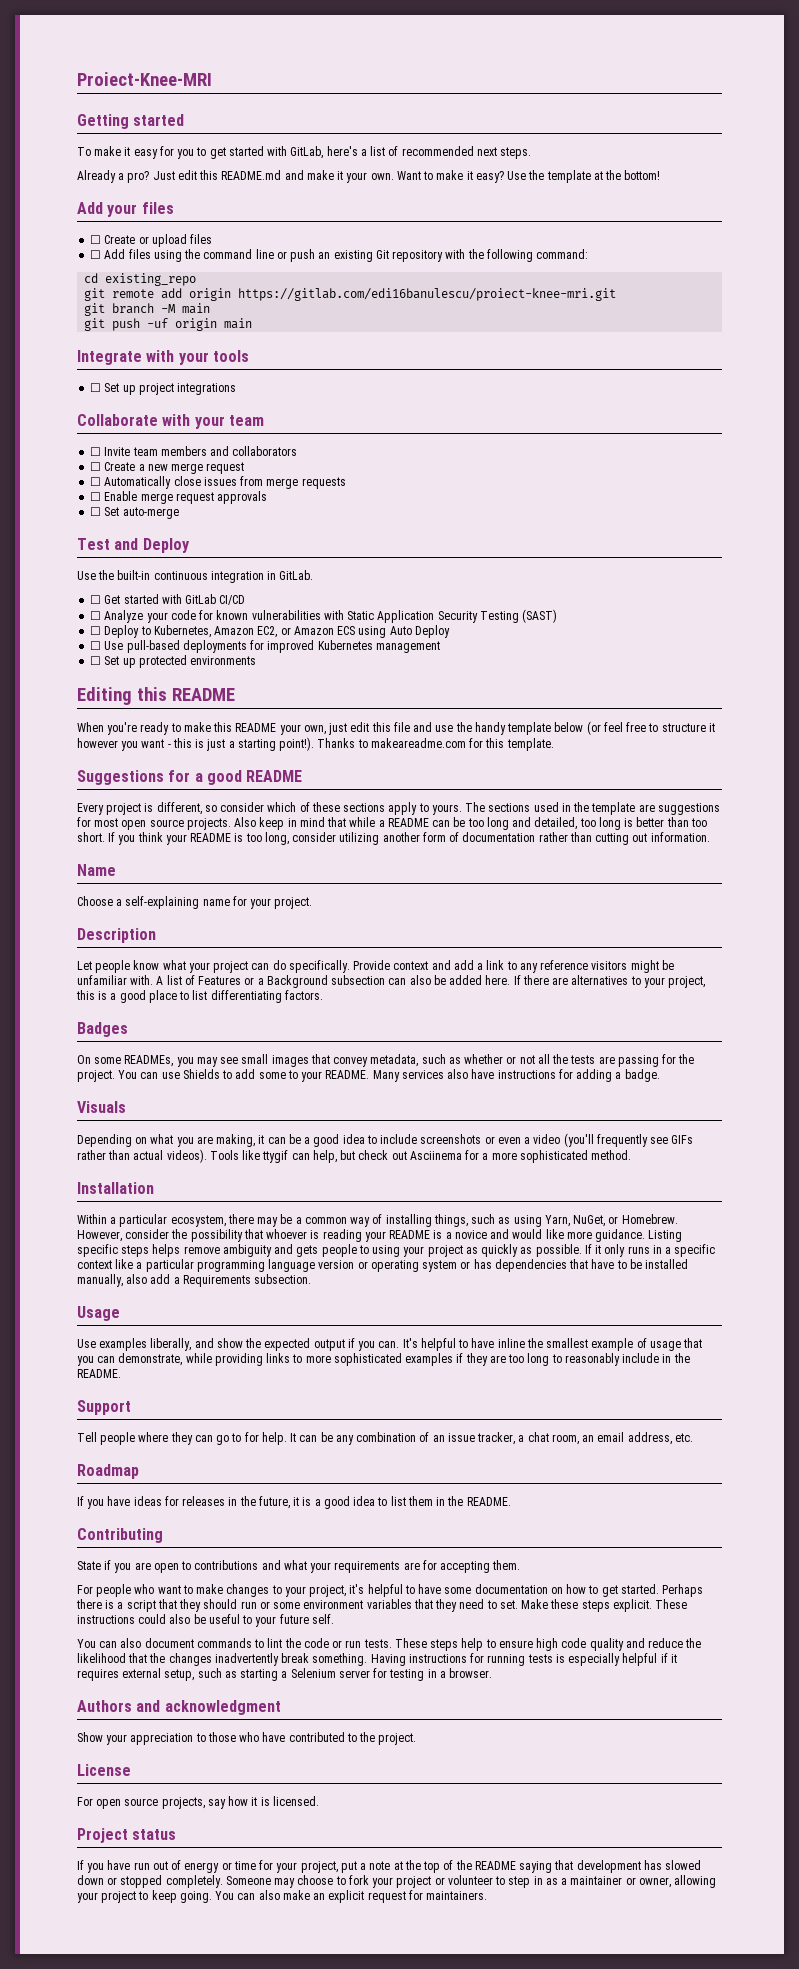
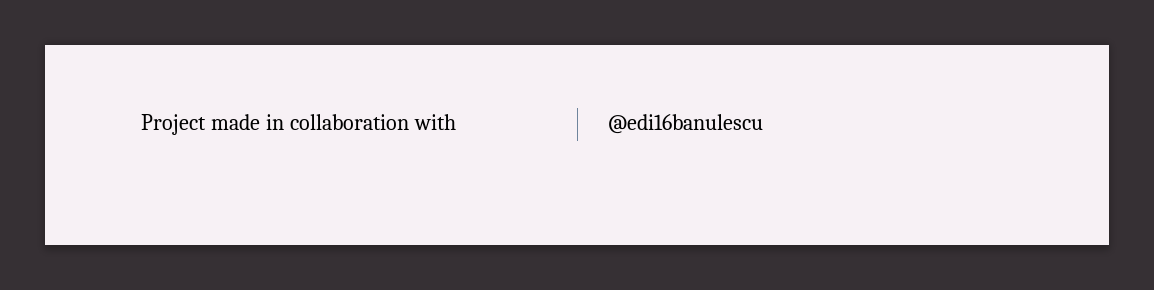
- Proiect-Knee-MRI
- Getting started
- To make it easy for you to get started with GitLab, here's a list of recommended next steps.
- Already a pro? Just edit this README.md and make it your own. Want to make it easy? Use the template at the bottom!
- Add your files
- ☐ Create or upload files
- ☐ Add files using the command line or push an existing Git repository with the following command:
- cd existing_repo
- git remote add origin https://gitlab.com/edi16banulescu/proiect-knee-mri.git
- git branch -M main
- git push -uf origin main
- Integrate with your tools
- ☐ Set up project integrations
- Collaborate with your team
- ☐ Invite team members and collaborators
- ☐ Create a new merge request
- ☐ Automatically close issues from merge requests
- ☐ Enable merge request approvals
- ☐ Set auto-merge
- Test and Deploy
- Use the built-in continuous integration in GitLab.
- ☐ Get started with GitLab CI/CD
- ☐ Analyze your code for known vulnerabilities with Static Application Security Testing (SAST)
- ☐ Deploy to Kubernetes, Amazon EC2, or Amazon ECS using Auto Deploy
- ☐ Use pull-based deployments for improved Kubernetes management
- ☐ Set up protected environments
- Editing this README
- When you're ready to make this README your own, just edit this file and use the handy template below (or feel free to structure it however you want - this is just a starting point!). Thanks to makeareadme.com for this template.
- Suggestions for a good README
- Every project is different, so consider which of these sections apply to yours. The sections used in the template are suggestions for most open source projects. Also keep in mind that while a README can be too long and detailed, too long is better than too short. If you think your README is too long, consider utilizing another form of documentation rather than cutting out information.
- Name
- Choose a self-explaining name for your project.
- Description
- Let people know what your project can do specifically. Provide context and add a link to any reference visitors might be unfamiliar with. A list of Features or a Background subsection can also be added here. If there are alternatives to your project, this is a good place to list differentiating factors.
- Badges
- On some READMEs, you may see small images that convey metadata, such as whether or not all the tests are passing for the project. You can use Shields to add some to your README. Many services also have instructions for adding a badge.
- Visuals
- Depending on what you are making, it can be a good idea to include screenshots or even a video (you'll frequently see GIFs rather than actual videos). Tools like ttygif can help, but check out Asciinema for a more sophisticated method.
- Installation
- Within a particular ecosystem, there may be a common way of installing things, such as using Yarn, NuGet, or Homebrew. However, consider the possibility that whoever is reading your README is a novice and would like more guidance. Listing specific steps helps remove ambiguity and gets people to using your project as quickly as possible. If it only runs in a specific context like a particular programming language version or operating system or has dependencies that have to be installed manually, also add a Requirements subsection.
- Usage
- Use examples liberally, and show the expected output if you can. It's helpful to have inline the smallest example of usage that you can demonstrate, while providing links to more sophisticated examples if they are too long to reasonably include in the README.
- Support
- Tell people where they can go to for help. It can be any combination of an issue tracker, a chat room, an email address, etc.
- Roadmap
- If you have ideas for releases in the future, it is a good idea to list them in the README.
- Contributing
- State if you are open to contributions and what your requirements are for accepting them.
- For people who want to make changes to your project, it's helpful to have some documentation on how to get started. Perhaps there is a script that they should run or some environment variables that they need to set. Make these steps explicit. These instructions could also be useful to your future self.
- You can also document commands to lint the code or run tests. These steps help to ensure high code quality and reduce the likelihood that the changes inadvertently break something. Having instructions for running tests is especially helpful if it requires external setup, such as starting a Selenium server for testing in a browser.
- Authors and acknowledgment
- Show your appreciation to those who have contributed to the project.
- License
- For open source projects, say how it is licensed.
- Project status
- If you have run out of energy or time for your project, put a note at the top of the README saying that development has slowed down or stopped completely. Someone may choose to fork your project or volunteer to step in as a maintainer or owner, allowing your project to keep going. You can also make an explicit request for maintainers.
+ Project made in collaboration with @edi16banulescu

